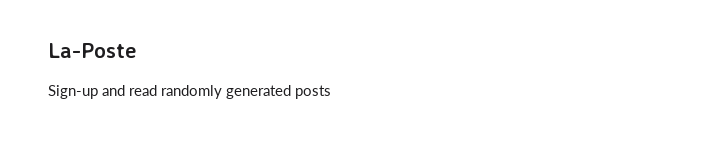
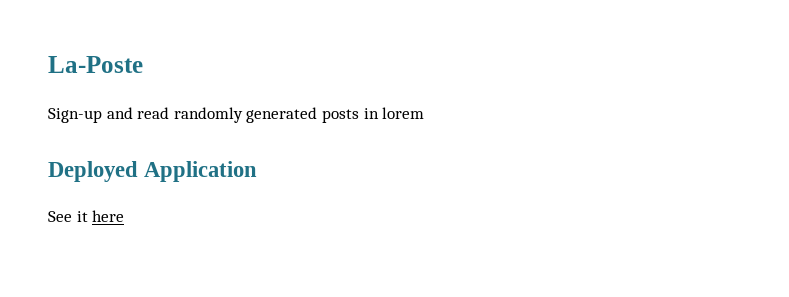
- Sign-up and read randomly generated posts
+ Sign-up and read randomly generated posts in lorem
+ Deployed Application
+ See it here

